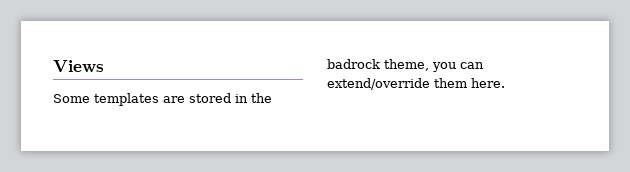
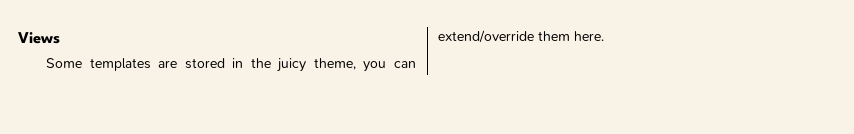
- Some templates are stored in the badrock theme, you can extend/override them here.
+ Some templates are stored in the juicy theme, you can extend/override them here.

